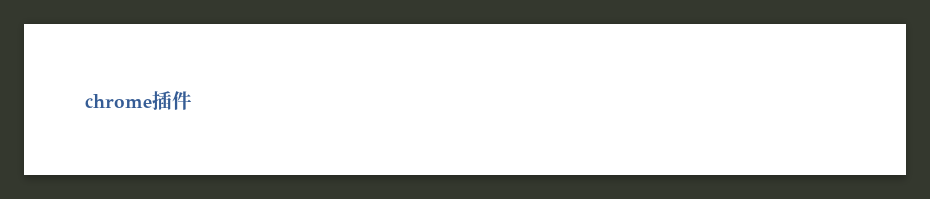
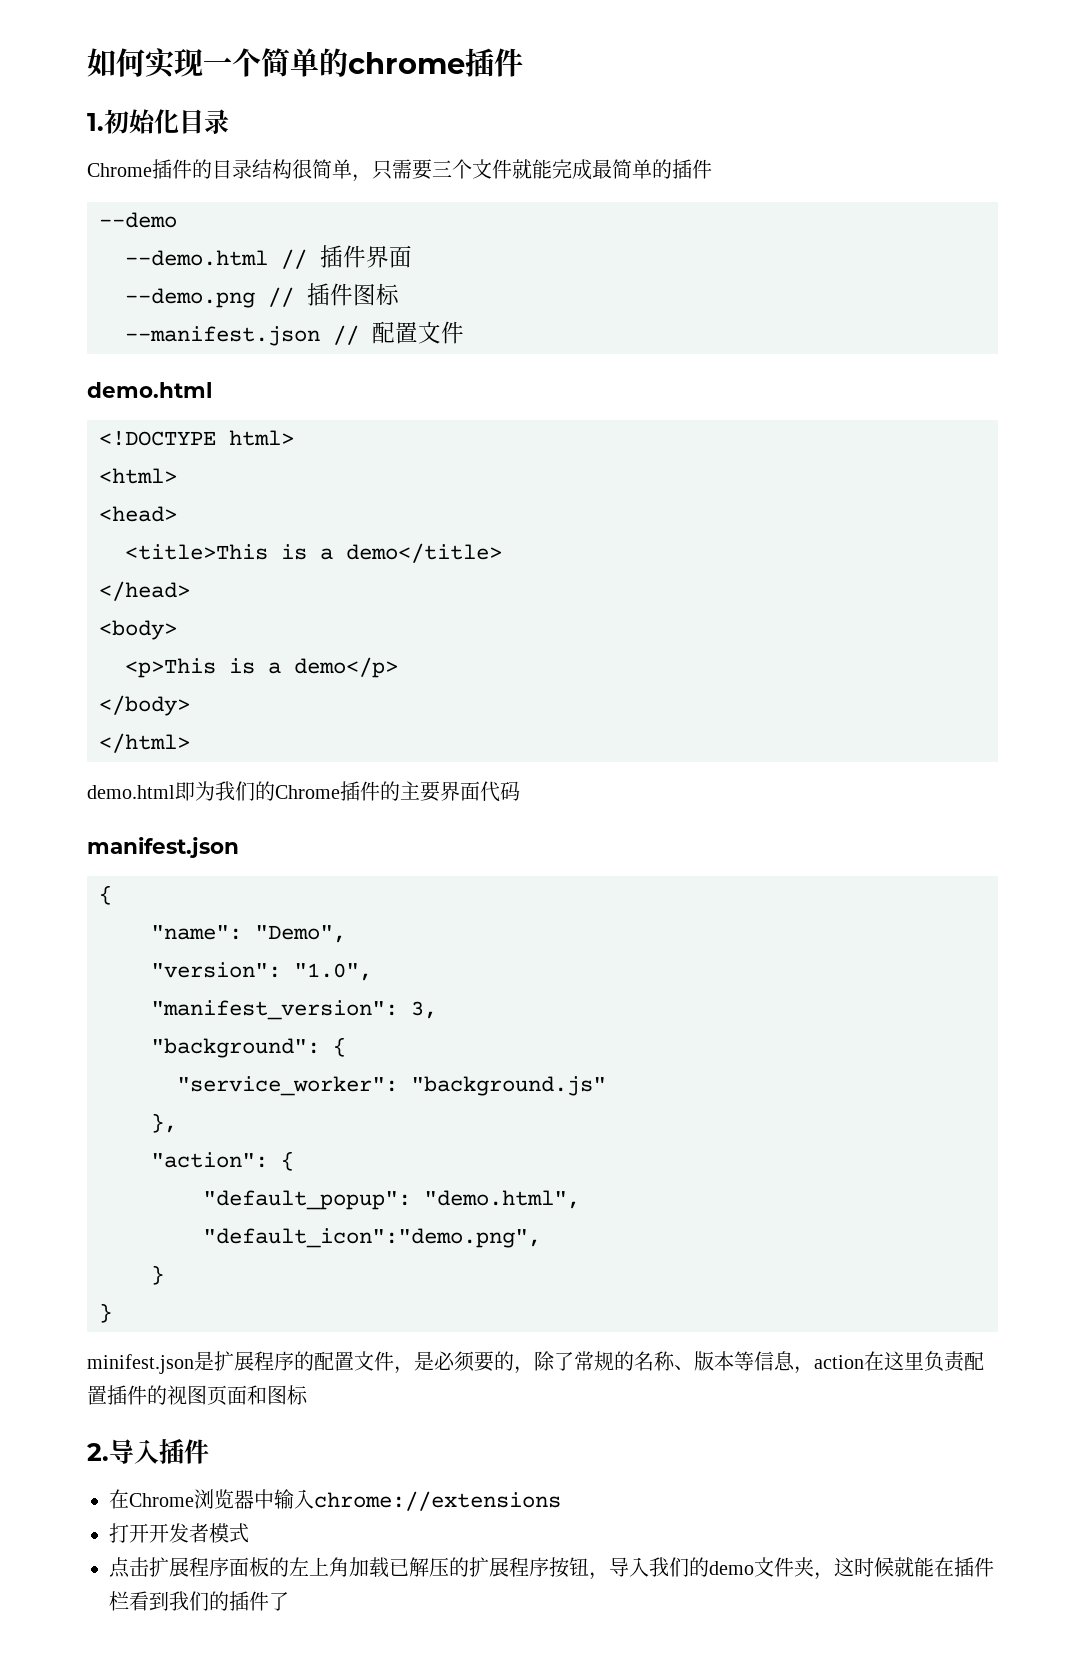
- chrome插件
+ 如何实现一个简单的chrome插件
+ 1.初始化目录
+ Chrome插件的目录结构很简单，只需要三个文件就能完成最简单的插件
+ --demo
+ --demo.html // 插件界面
+ --demo.png // 插件图标
+ --manifest.json // 配置文件
+ demo.html
+ <!DOCTYPE html>
+ <html>
+ <head>
+ <title>This is a demo</title>
+ </head>
+ <body>
+ <p>This is a demo</p>
+ </body>
+ </html>
+ demo.html即为我们的Chrome插件的主要界面代码
+ manifest.json
+ {
+ "name": "Demo",
+ "version": "1.0",
+ "manifest_version": 3,
+ "background": {
+ "service_worker": "background.js"
+ },
+ "action": {
+ "default_popup": "demo.html",
+ "default_icon":"demo.png",
+ }
+ }
+ minifest.json是扩展程序的配置文件，是必须要的，除了常规的名称、版本等信息，action在这里负责配置插件的视图页面和图标
+ 2.导入插件
+ 在Chrome浏览器中输入chrome://extensions
+ 打开开发者模式
+ 点击扩展程序面板的左上角加载已解压的扩展程序按钮，导入我们的demo文件夹，这时候就能在插件栏看到我们的插件了

